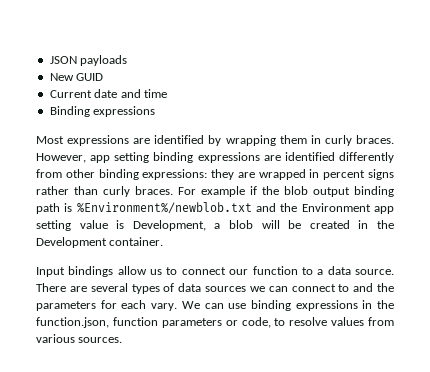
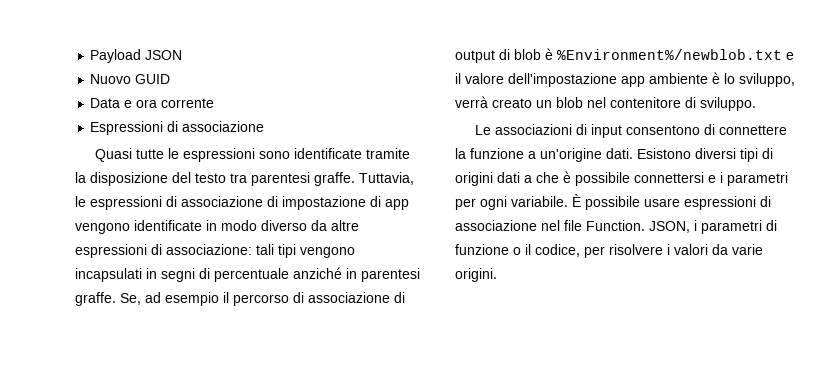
- JSON payloads
- New GUID
+ Payload JSON
+ Nuovo GUID
- Current date and time
- Binding expressions
- Most expressions are identified by wrapping them in curly braces. However, app setting binding expressions are identified differently from other binding expressions: they are wrapped in percent signs rather than curly braces. For example if the blob output binding path is %Environment%/newblob.txt and the Environment app setting value is Development, a blob will be created in the Development container.
- Input bindings allow us to connect our function to a data source. There are several types of data sources we can connect to and the parameters for each vary. We can use binding expressions in the function.json, function parameters or code, to resolve values from various sources.
+ Data e ora corrente
+ Espressioni di associazione
+ Quasi tutte le espressioni sono identificate tramite la disposizione del testo tra parentesi graffe. Tuttavia, le espressioni di associazione di impostazione di app vengono identificate in modo diverso da altre espressioni di associazione: tali tipi vengono incapsulati in segni di percentuale anziché in parentesi graffe. Se, ad esempio il percorso di associazione di output di blob è %Environment%/newblob.txt e il valore dell'impostazione app ambiente è lo sviluppo, verrà creato un blob nel contenitore di sviluppo.
+ Le associazioni di input consentono di connettere la funzione a un'origine dati. Esistono diversi tipi di origini dati a che è possibile connettersi e i parametri per ogni variabile. È possibile usare espressioni di associazione nel file Function. JSON, i parametri di funzione o il codice, per risolvere i valori da varie origini.

